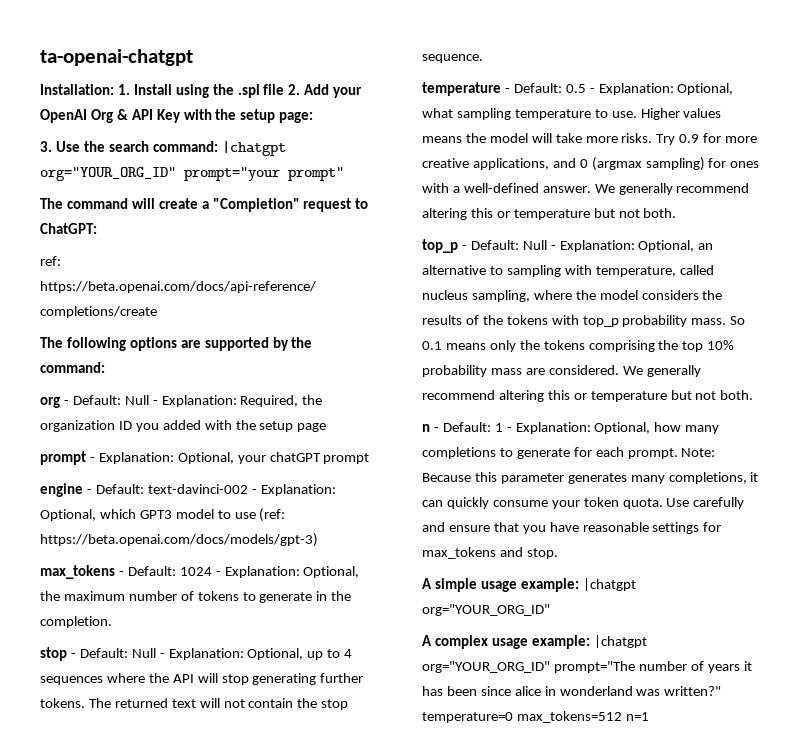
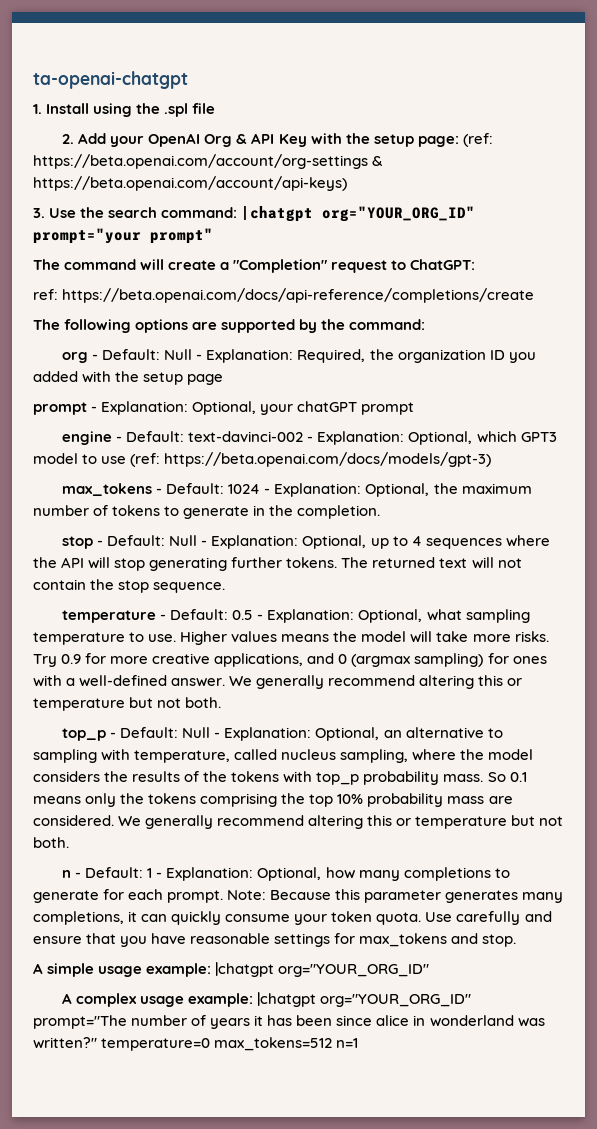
- Installation: 1. Install using the .spl file 2. Add your OpenAI Org & API Key with the setup page:
+ 1. Install using the .spl file
+ 2. Add your OpenAI Org & API Key with the setup page: (ref: https://beta.openai.com/account/org-settings & https://beta.openai.com/account/api-keys)

